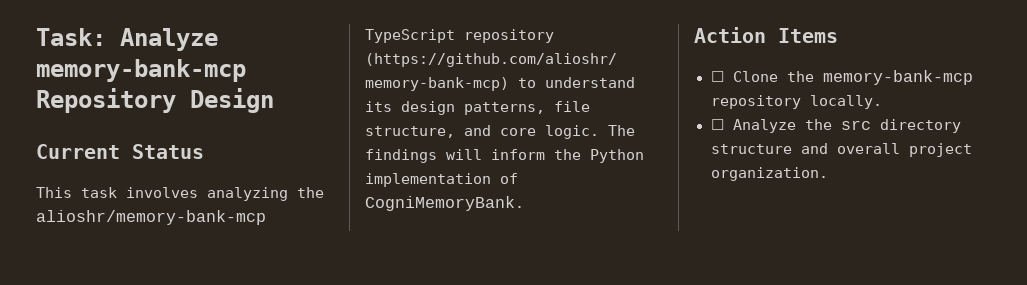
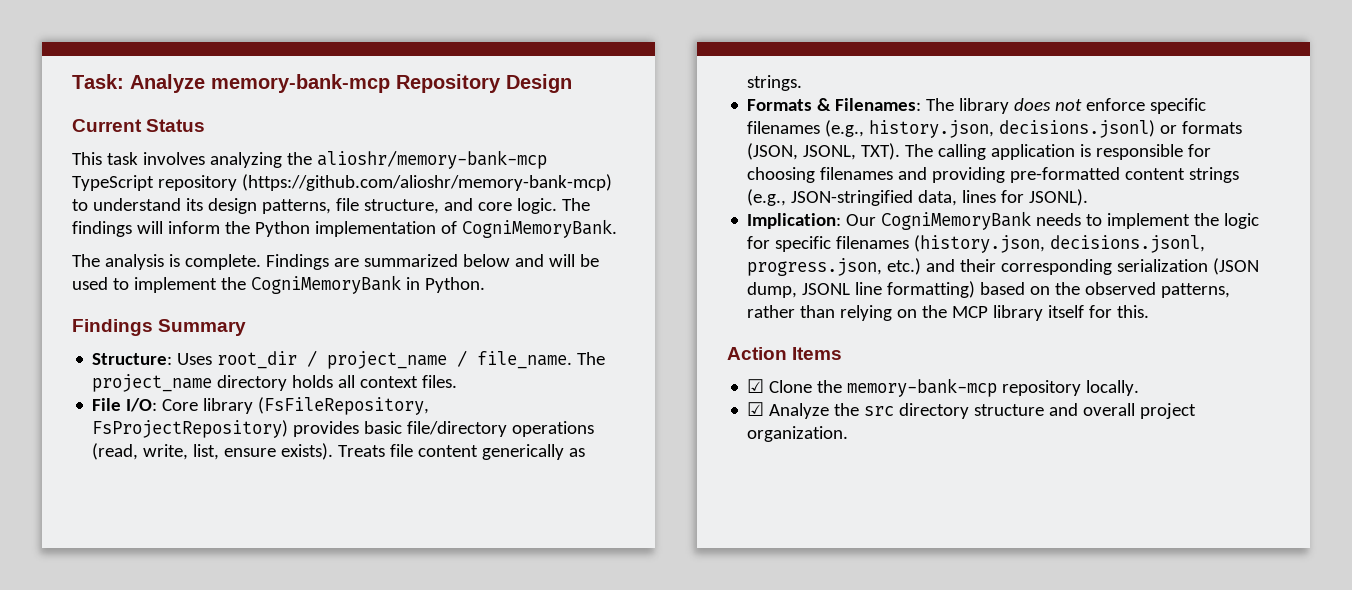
+ The analysis is complete. Findings are summarized below and will be used to implement the CogniMemoryBank in Python.
+ Findings Summary
+ Structure: Uses root_dir / project_name / file_name. The project_name directory holds all context files.
+ File I/O: Core library (FsFileRepository, FsProjectRepository) provides basic file/directory operations (read, write, list, ensure exists). Treats file content generically as strings.
+ Formats & Filenames: The library does not enforce specific filenames (e.g., history.json, decisions.jsonl) or formats (JSON, JSONL, TXT). The calling application is responsible for choosing filenames and providing pre-formatted content strings (e.g., JSON-stringified data, lines for JSONL).
+ Implication: Our CogniMemoryBank needs to implement the logic for specific filenames (history.json, decisions.jsonl, progress.json, etc.) and their corresponding serialization (JSON dump, JSONL line formatting) based on the observed patterns, rather than relying on the MCP library itself for this.
- ☐ Clone the memory-bank-mcp repository locally.
+ ☑ Clone the memory-bank-mcp repository locally.
- ☐ Analyze the src directory structure and overall project organization.
+ ☑ Analyze the src directory structure and overall project organization.

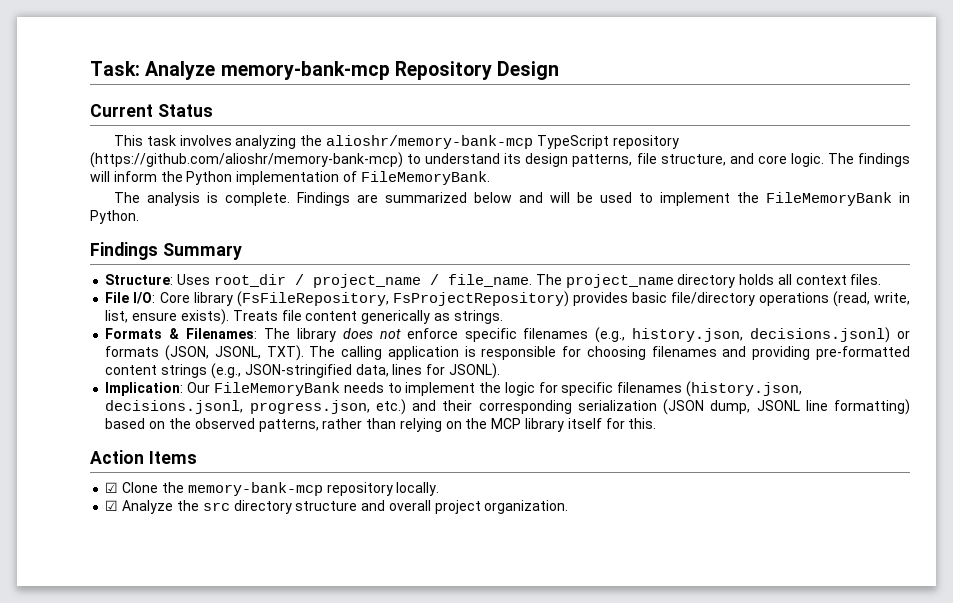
- The findings will inform the Python implementation of CogniMemoryBank.
+ The findings will inform the Python implementation of FileMemoryBank.
- Findings are summarized below and will be used to implement the CogniMemoryBank in Python.
+ Findings are summarized below and will be used to implement the FileMemoryBank in Python.
- Implication: Our CogniMemoryBank needs to implement the logic for specific filenames (history.json, decisions.jsonl, progress.json, etc.) and their corresponding serialization (JSON dump, JSONL line formatting) based on the observed patterns, rather than relying on the MCP library itself for this.
+ Implication: Our FileMemoryBank needs to implement the logic for specific filenames (history.json, decisions.jsonl, progress.json, etc.) and their corresponding serialization (JSON dump, JSONL line formatting) based on the observed patterns, rather than relying on the MCP library itself for this.

